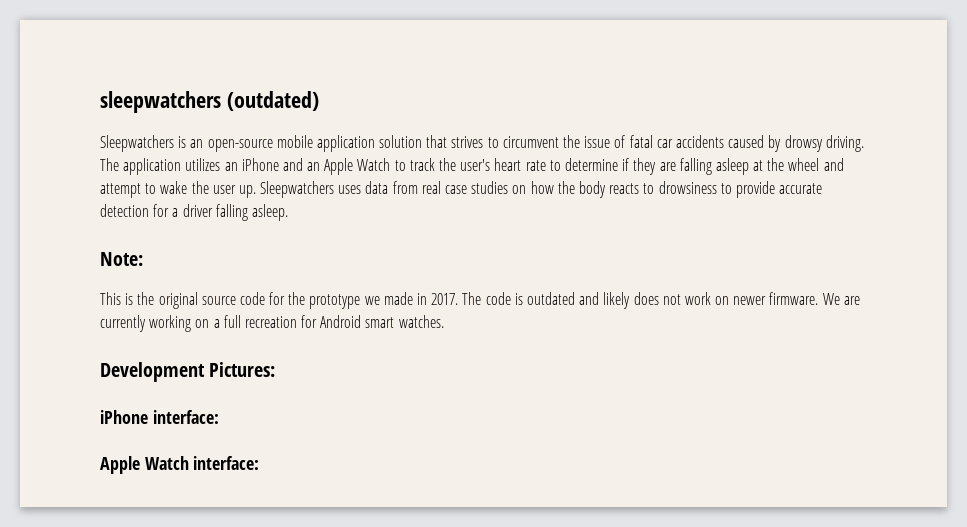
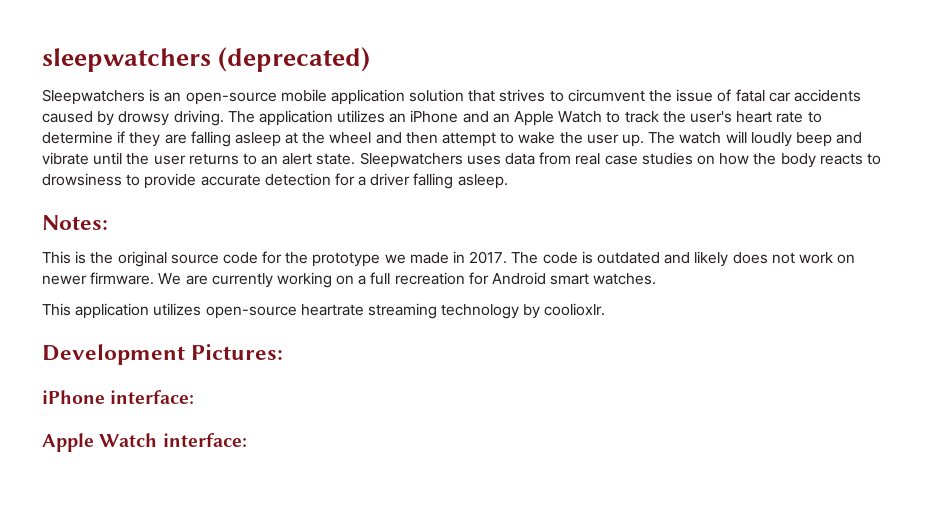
- sleepwatchers (outdated)
+ sleepwatchers (deprecated)
- The application utilizes an iPhone and an Apple Watch to track the user's heart rate to determine if they are falling asleep at the wheel and attempt to wake the user up.
+ The application utilizes an iPhone and an Apple Watch to track the user's heart rate to determine if they are falling asleep at the wheel and then attempt to wake the user up.
+ The watch will loudly beep and vibrate until the user returns to an alert state.
- Note:
+ Notes:
+ This application utilizes open-source heartrate streaming technology by coolioxlr.

